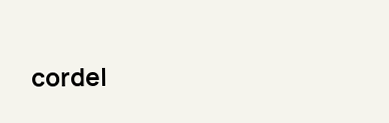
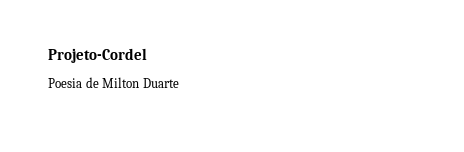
- cordel
+ Projeto-Cordel
+ Poesia de Milton Duarte

